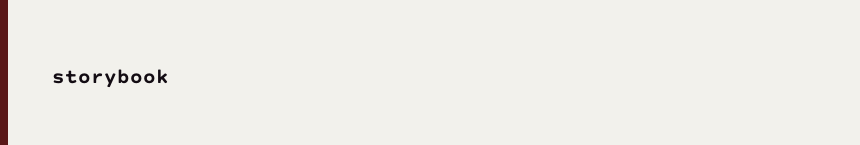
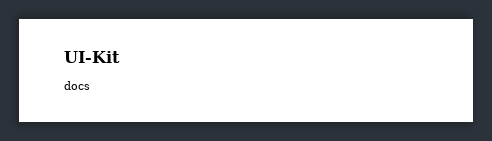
- storybook
+ UI-Kit
+ docs

